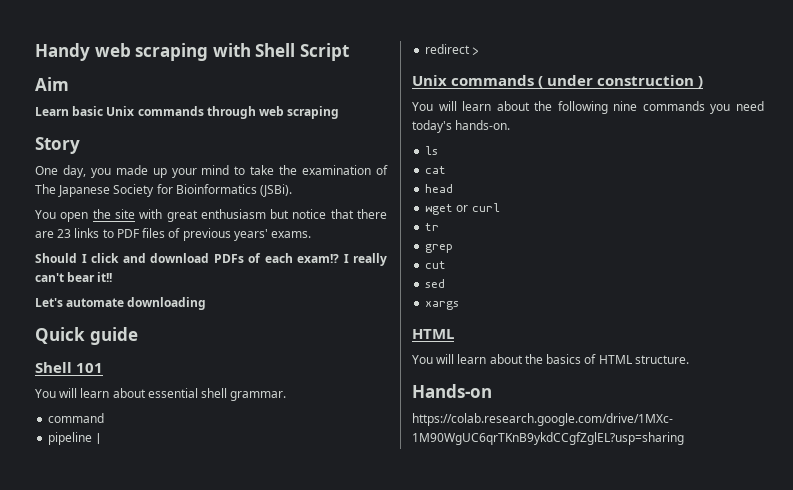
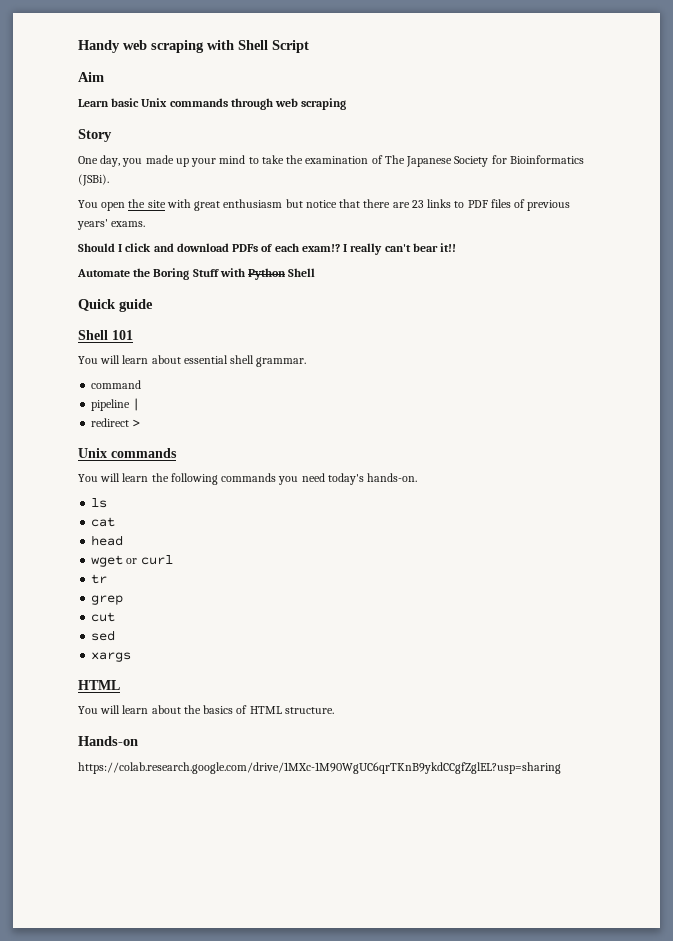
- Let's automate downloading
+ Automate the Boring Stuff with Python Shell
  redirect >
- Unix commands ( under construction )
- You will learn about the following nine commands you need today's hands-on.
+ Unix commands
+ You will learn the following commands you need today's hands-on.

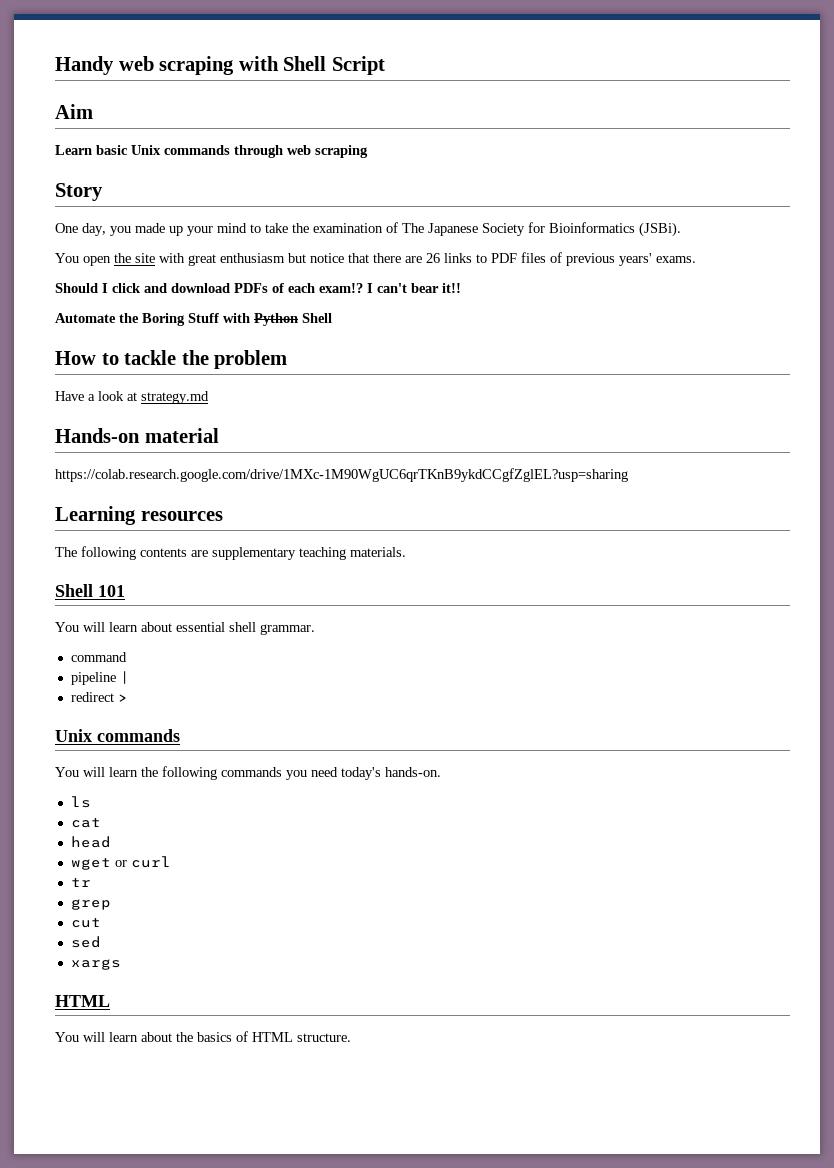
- You open the site with great enthusiasm but notice that there are 23 links to PDF files of previous years' exams.
+ You open the site with great enthusiasm but notice that there are 26 links to PDF files of previous years' exams.
- I really can't bear it!!
+ I can't bear it!!
- Quick guide
+ How to tackle the problem
+ Have a look at strategy.md
+ Hands-on material
+ https://colab.research.google.com/drive/1MXc-1M90WgUC6qrTKnB9ykdCCgfZglEL?usp=sharing
+ Learning resources
+ The following contents are supplementary teaching materials.
- Hands-on
- https://colab.research.google.com/drive/1MXc-1M90WgUC6qrTKnB9ykdCCgfZglEL?usp=sharing

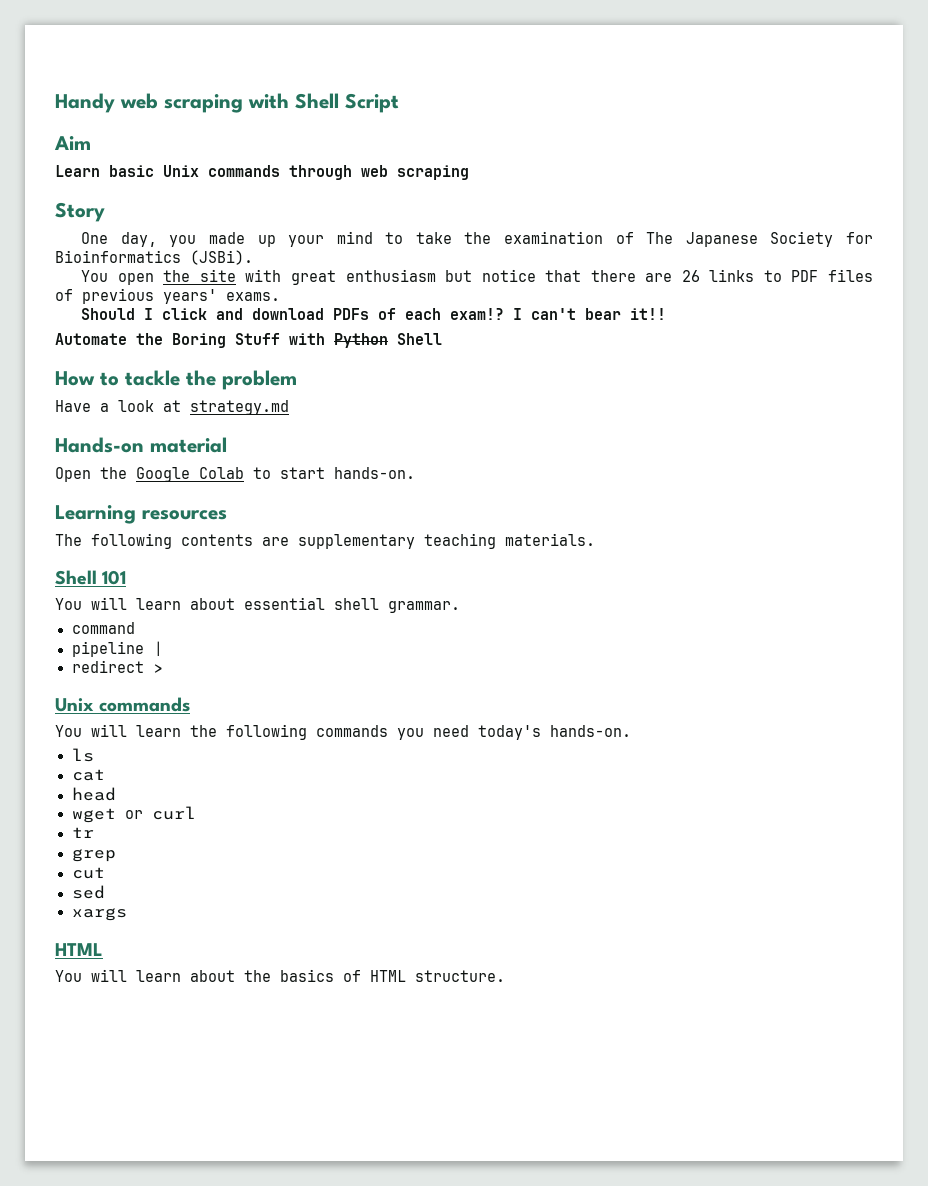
- https://colab.research.google.com/drive/1MXc-1M90WgUC6qrTKnB9ykdCCgfZglEL?usp=sharing
+ Open the Google Colab to start hands-on.

